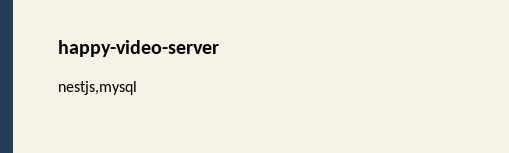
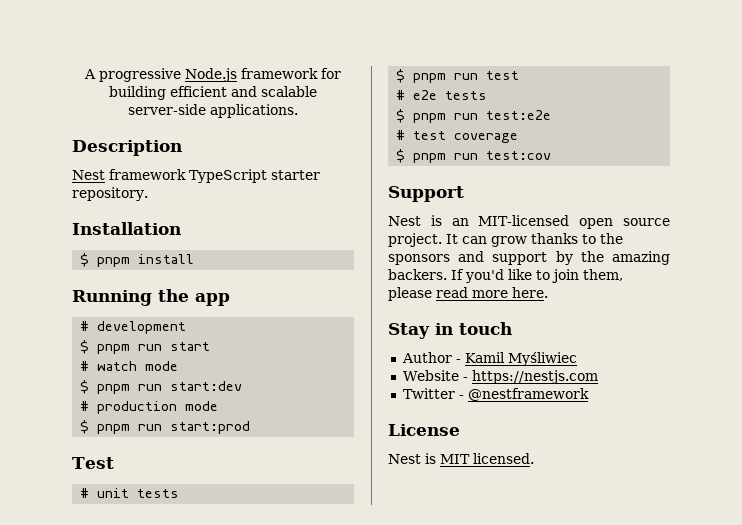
- happy-video-server
- nestjs,mysql
+ A progressive Node.js framework for building efficient and scalable server-side applications.
+ Description
+ Nest framework TypeScript starter repository.
+ Installation
+ $ pnpm install
+ Running the app
+ # development
+ $ pnpm run start
+ # watch mode
+ $ pnpm run start:dev
+ # production mode
+ $ pnpm run start:prod
+ Test
+ # unit tests
+ $ pnpm run test
+ # e2e tests
+ $ pnpm run test:e2e
+ # test coverage
+ $ pnpm run test:cov
+ Support
+ Nest is an MIT-licensed open source project. It can grow thanks to the sponsors and support by the amazing backers. If you'd like to join them, please read more here.
+ Stay in touch
+ Author - Kamil Myśliwiec
+ Website - https://nestjs.com
+ Twitter - @nestframework
+ License
+ Nest is MIT licensed.

